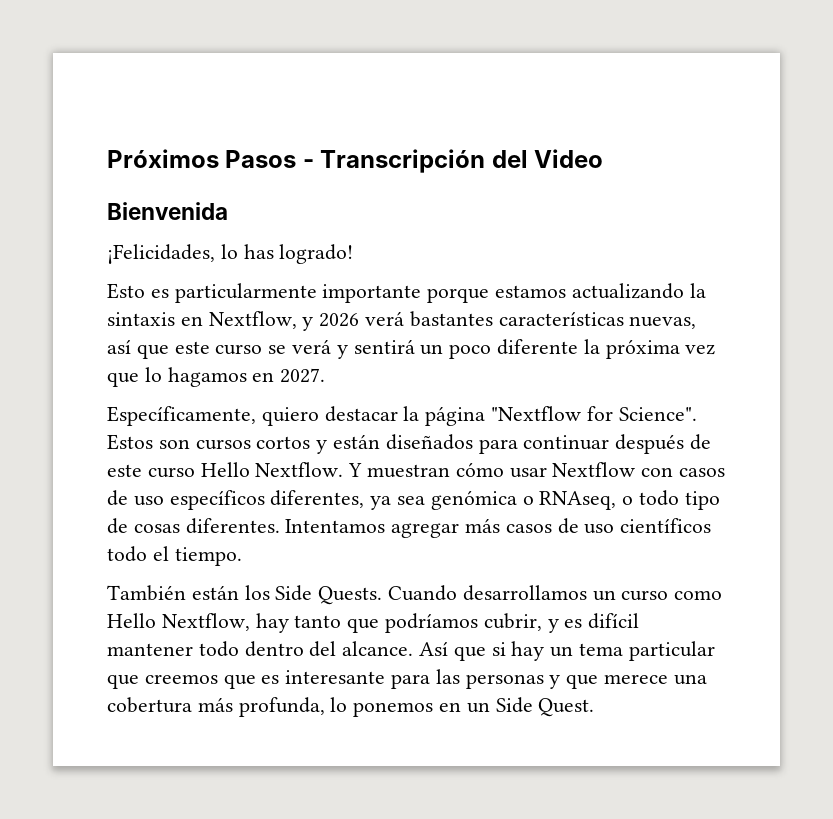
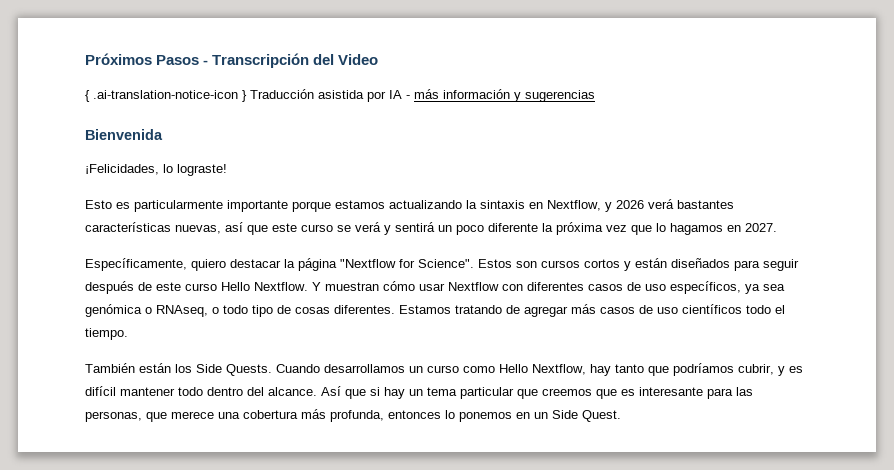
+ { .ai-translation-notice-icon } Traducción asistida por IA - más información y sugerencias
- ¡Felicidades, lo has logrado!
+ ¡Felicidades, lo lograste!
- Estos son cursos cortos y están diseñados para continuar después de este curso Hello Nextflow.
+ Estos son cursos cortos y están diseñados para seguir después de este curso Hello Nextflow.
- Y muestran cómo usar Nextflow con casos de uso específicos diferentes, ya sea genómica o RNAseq, o todo tipo de cosas diferentes.
+ Y muestran cómo usar Nextflow con diferentes casos de uso específicos, ya sea genómica o RNAseq, o todo tipo de cosas diferentes.
- Intentamos agregar más casos de uso científicos todo el tiempo.
+ Estamos tratando de agregar más casos de uso científicos todo el tiempo.
- Así que si hay un tema particular que creemos que es interesante para las personas y que merece una cobertura más profunda, lo ponemos en un Side Quest.
+ Así que si hay un tema particular que creemos que es interesante para las personas, que merece una cobertura más profunda, entonces lo ponemos en un Side Quest.

